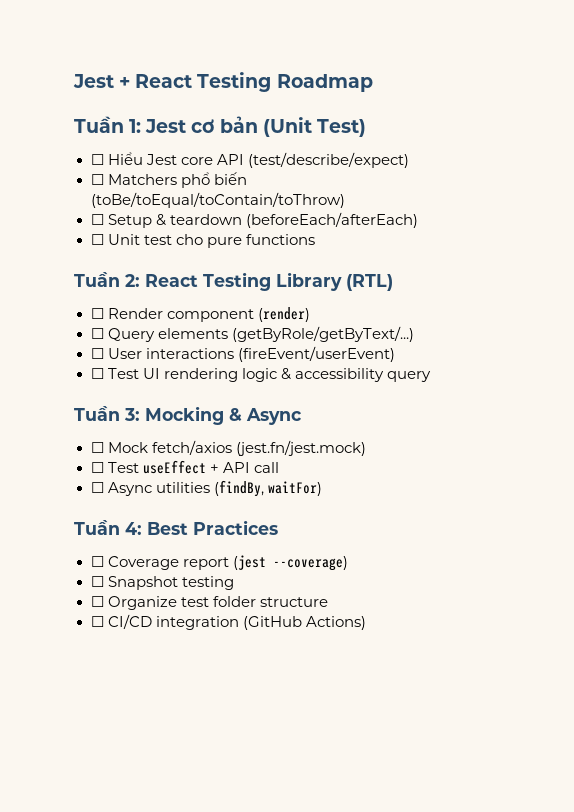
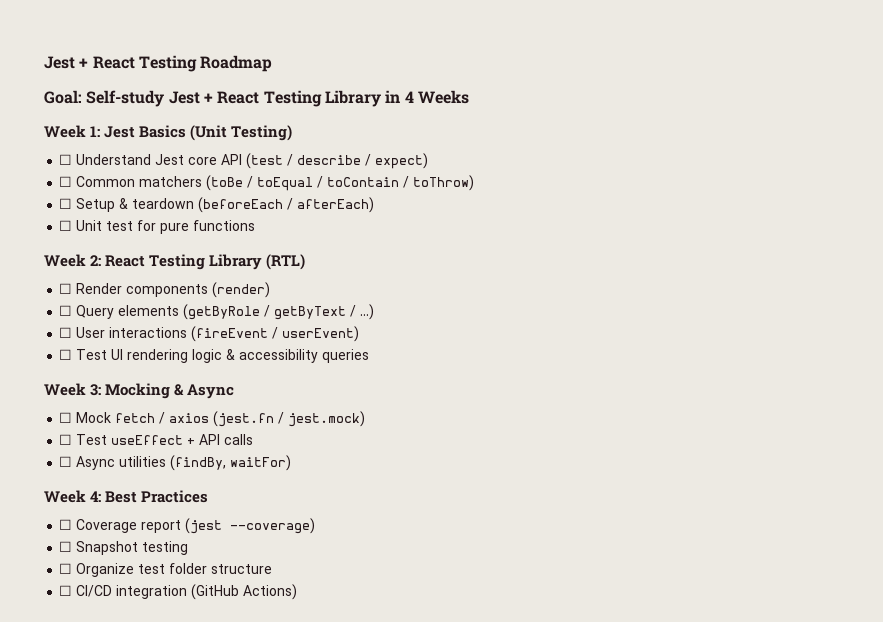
- Tuần 1: Jest cơ bản (Unit Test)
- ☐ Hiểu Jest core API (test/describe/expect)
- ☐ Matchers phổ biến (toBe/toEqual/toContain/toThrow)
+ Goal: Self-study Jest + React Testing Library in 4 Weeks
+ Week 1: Jest Basics (Unit Testing)
+ ☐ Understand Jest core API (test / describe / expect)
+ ☐ Common matchers (toBe / toEqual / toContain / toThrow)
- ☐ Setup & teardown (beforeEach/afterEach)
+ ☐ Setup & teardown (beforeEach / afterEach)
- ☐ Unit test cho pure functions
+ ☐ Unit test for pure functions
- Tuần 2: React Testing Library (RTL)
+ Week 2: React Testing Library (RTL)
- ☐ Render component (render)
+ ☐ Render components (render)
- ☐ Query elements (getByRole/getByText/...)
+ ☐ Query elements (getByRole / getByText / …)
- ☐ User interactions (fireEvent/userEvent)
+ ☐ User interactions (fireEvent / userEvent)
- ☐ Test UI rendering logic & accessibility query
- Tuần 3: Mocking & Async
+ ☐ Test UI rendering logic & accessibility queries
+ Week 3: Mocking & Async
- ☐ Mock fetch/axios (jest.fn/jest.mock)
+ ☐ Mock fetch / axios (jest.fn / jest.mock)
- ☐ Test useEffect + API call
+ ☐ Test useEffect + API calls
- Tuần 4: Best Practices
+ Week 4: Best Practices

